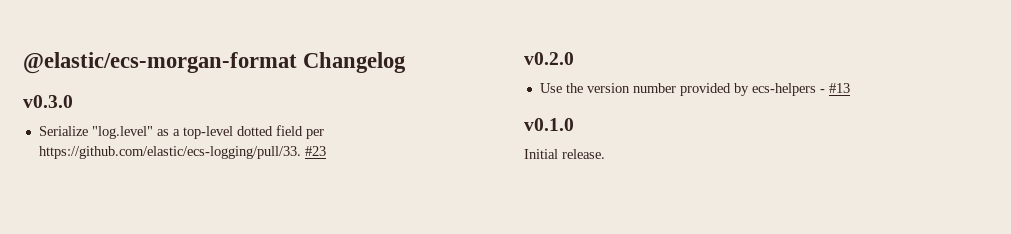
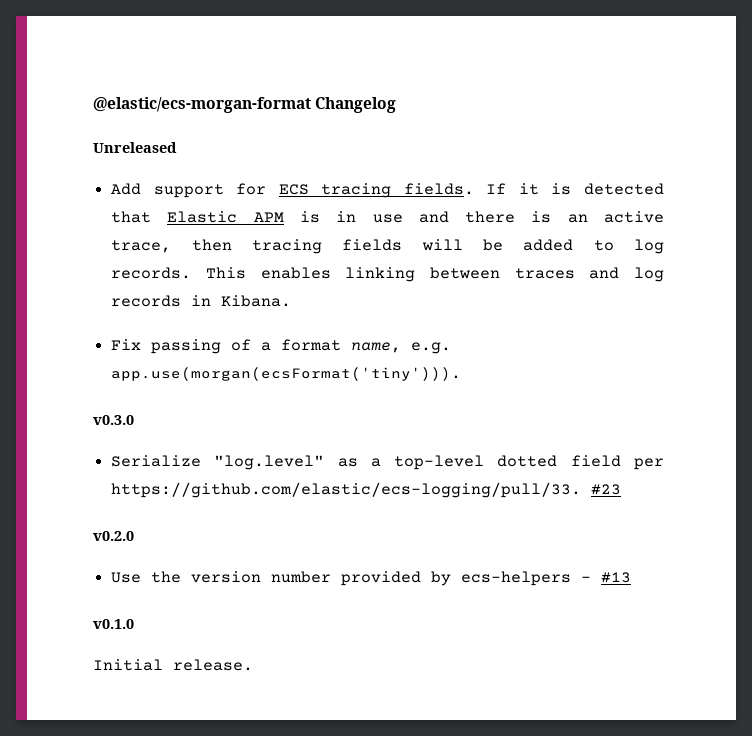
+ Unreleased
+ Add support for ECS tracing fields. If it is detected that Elastic APM is in use and there is an active trace, then tracing fields will be added to log records. This enables linking between traces and log records in Kibana.
+ Fix passing of a format name, e.g. app.use(morgan(ecsFormat('tiny'))).

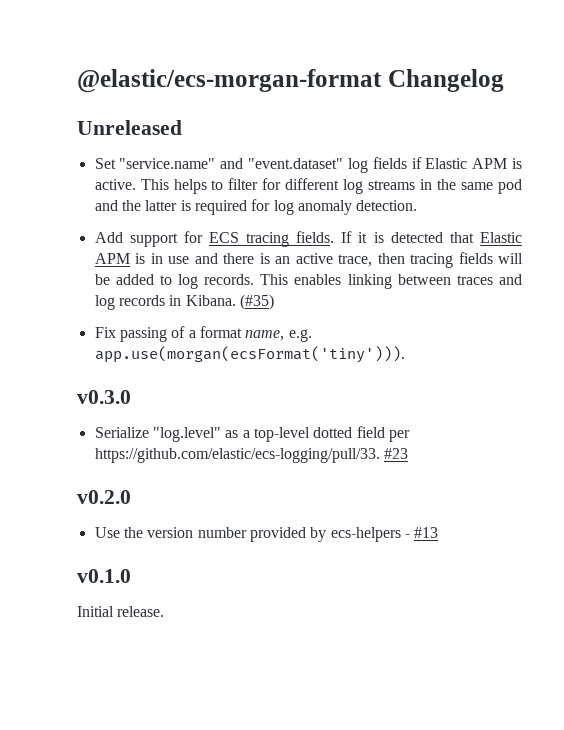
+ Set "service.name" and "event.dataset" log fields if Elastic APM is active. This helps to filter for different log streams in the same pod and the latter is required for log anomaly detection.
+ (#35)

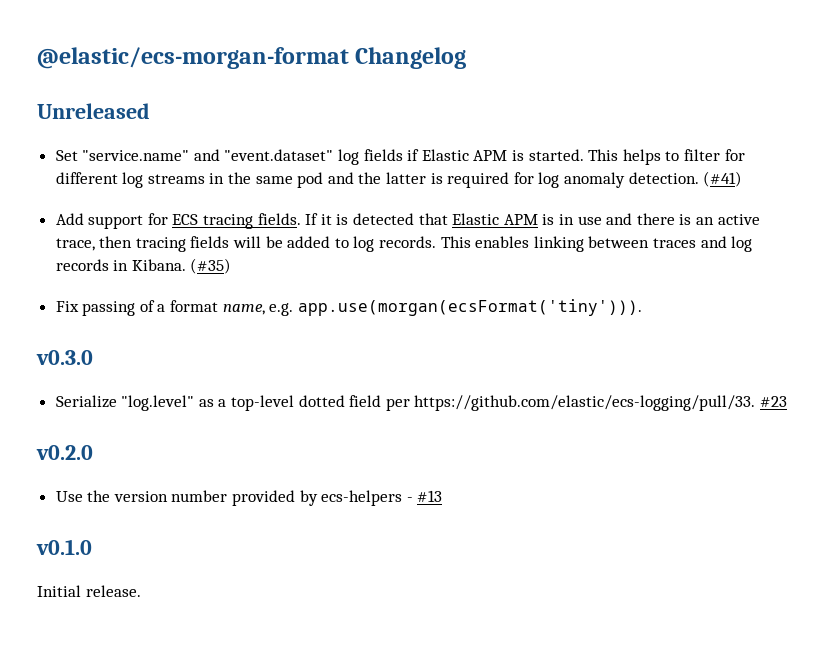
- Set "service.name" and "event.dataset" log fields if Elastic APM is active.
+ Set "service.name" and "event.dataset" log fields if Elastic APM is started.
+ (#41)

